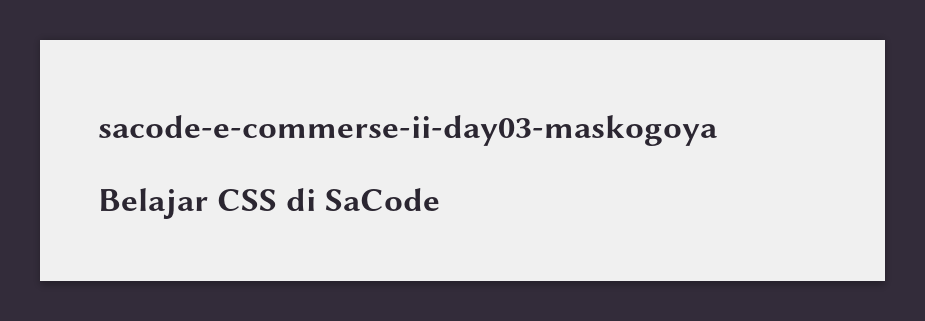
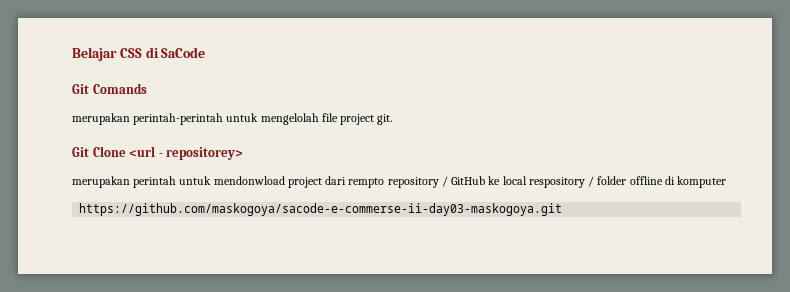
- sacode-e-commerse-ii-day03-maskogoya
+ Git Comands
+ merupakan perintah-perintah untuk mengelolah file project git.
+ Git Clone <url - repositorey>
+ merupakan perintah untuk mendonwload project dari rempto repository / GitHub ke local respository / folder offline di komputer
+ https://github.com/maskogoya/sacode-e-commerse-ii-day03-maskogoya.git

